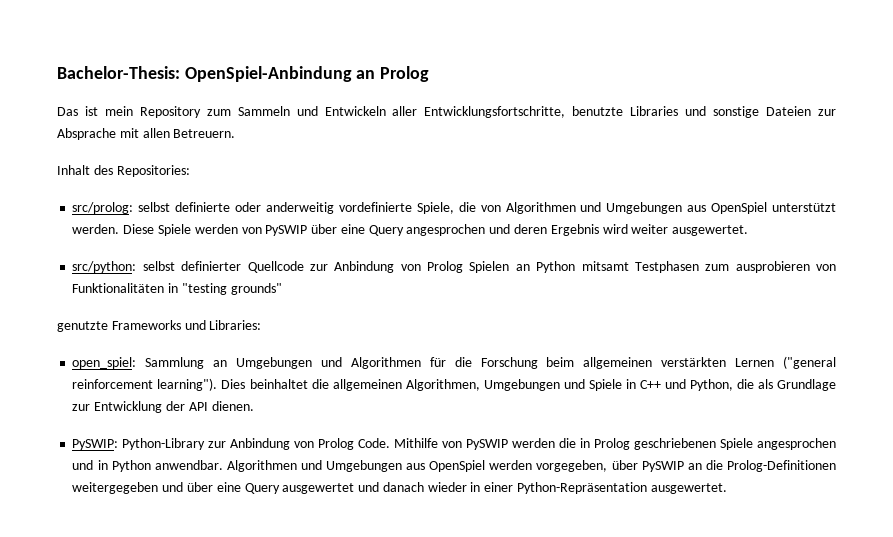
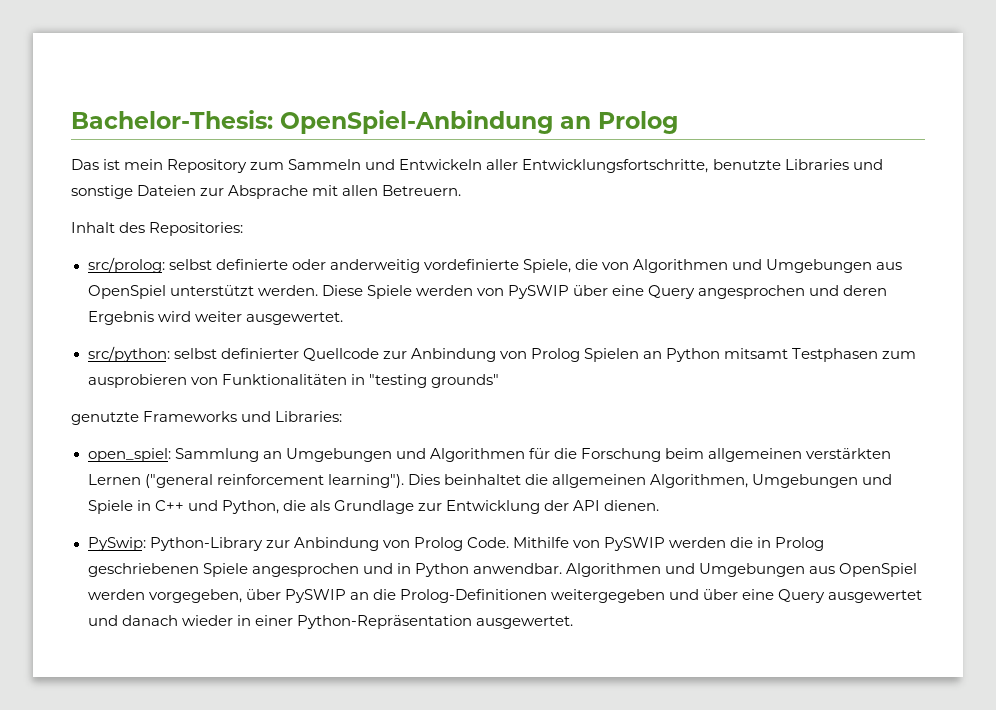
- PySWIP: Python-Library zur Anbindung von Prolog Code.
+ PySwip: Python-Library zur Anbindung von Prolog Code.

